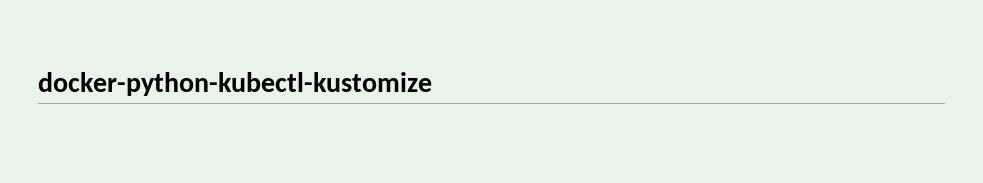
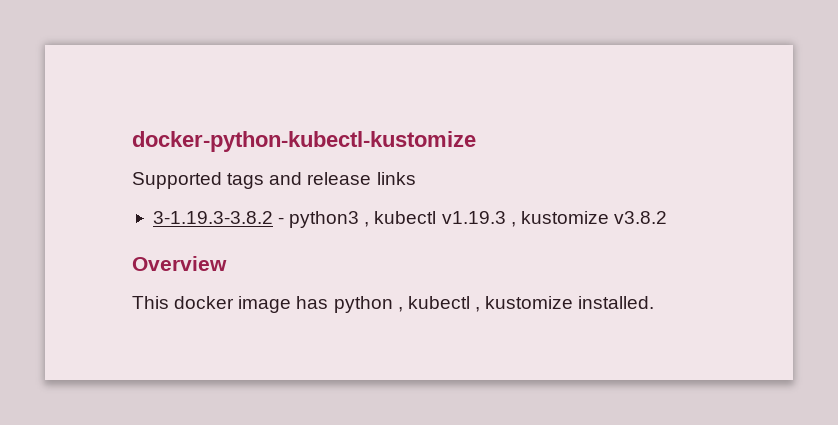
+ Supported tags and release links
+ 3-1.19.3-3.8.2 - python3 , kubectl v1.19.3 , kustomize v3.8.2
+ Overview
+ This docker image has python , kubectl , kustomize installed.

